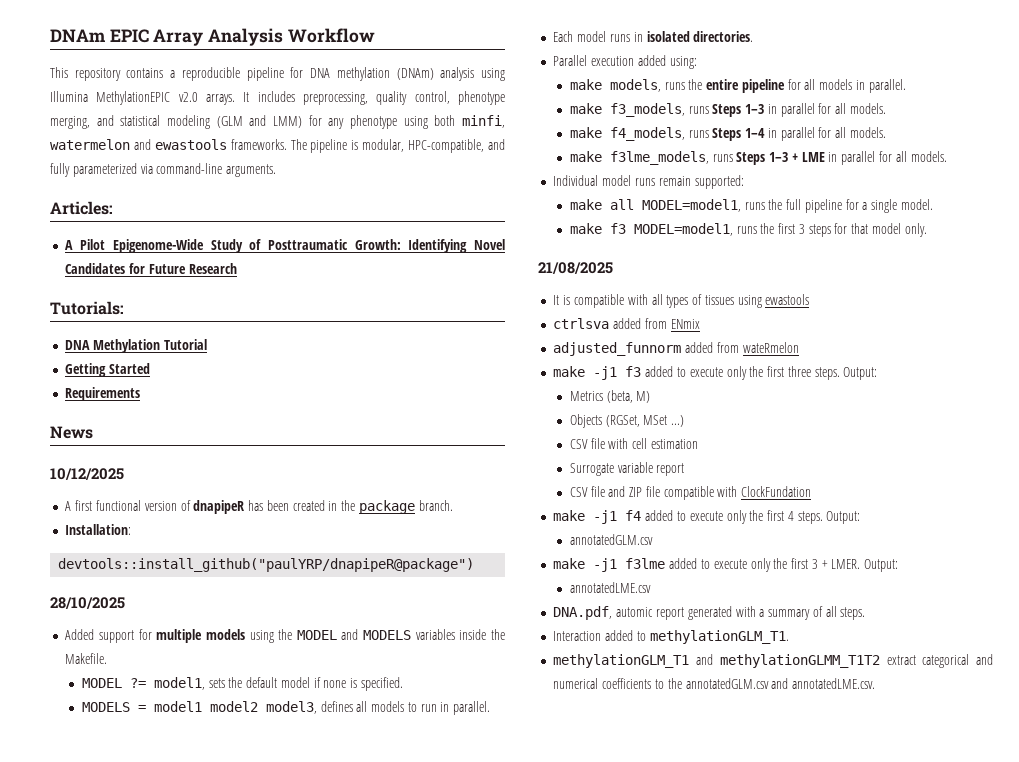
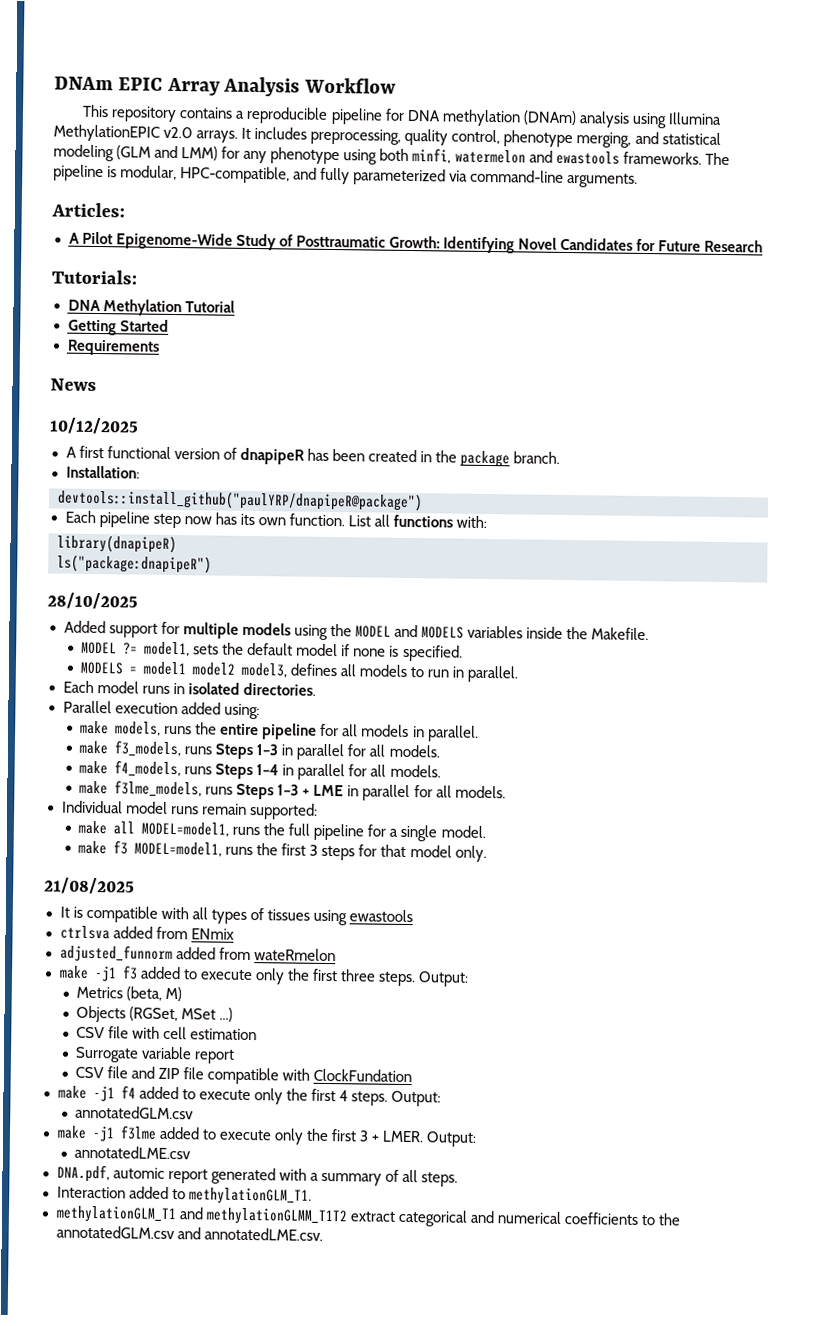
+ Each pipeline step now has its own function. List all functions with:
+ library(dnapipeR)
+ ls("package:dnapipeR")

